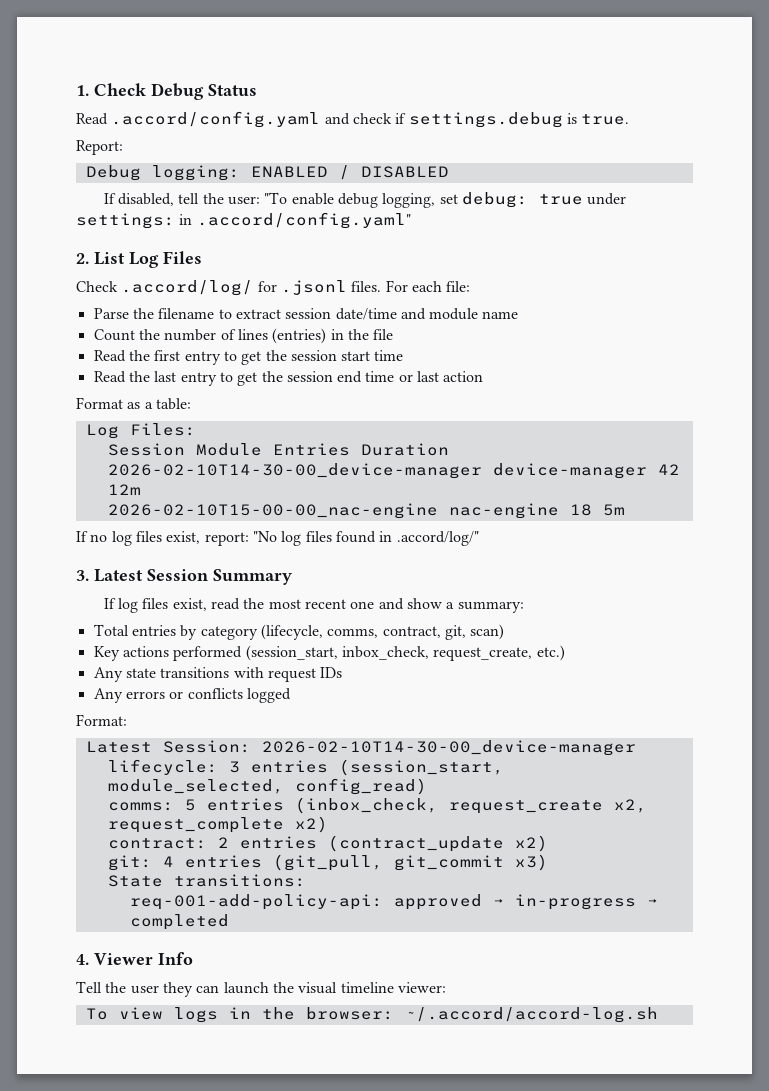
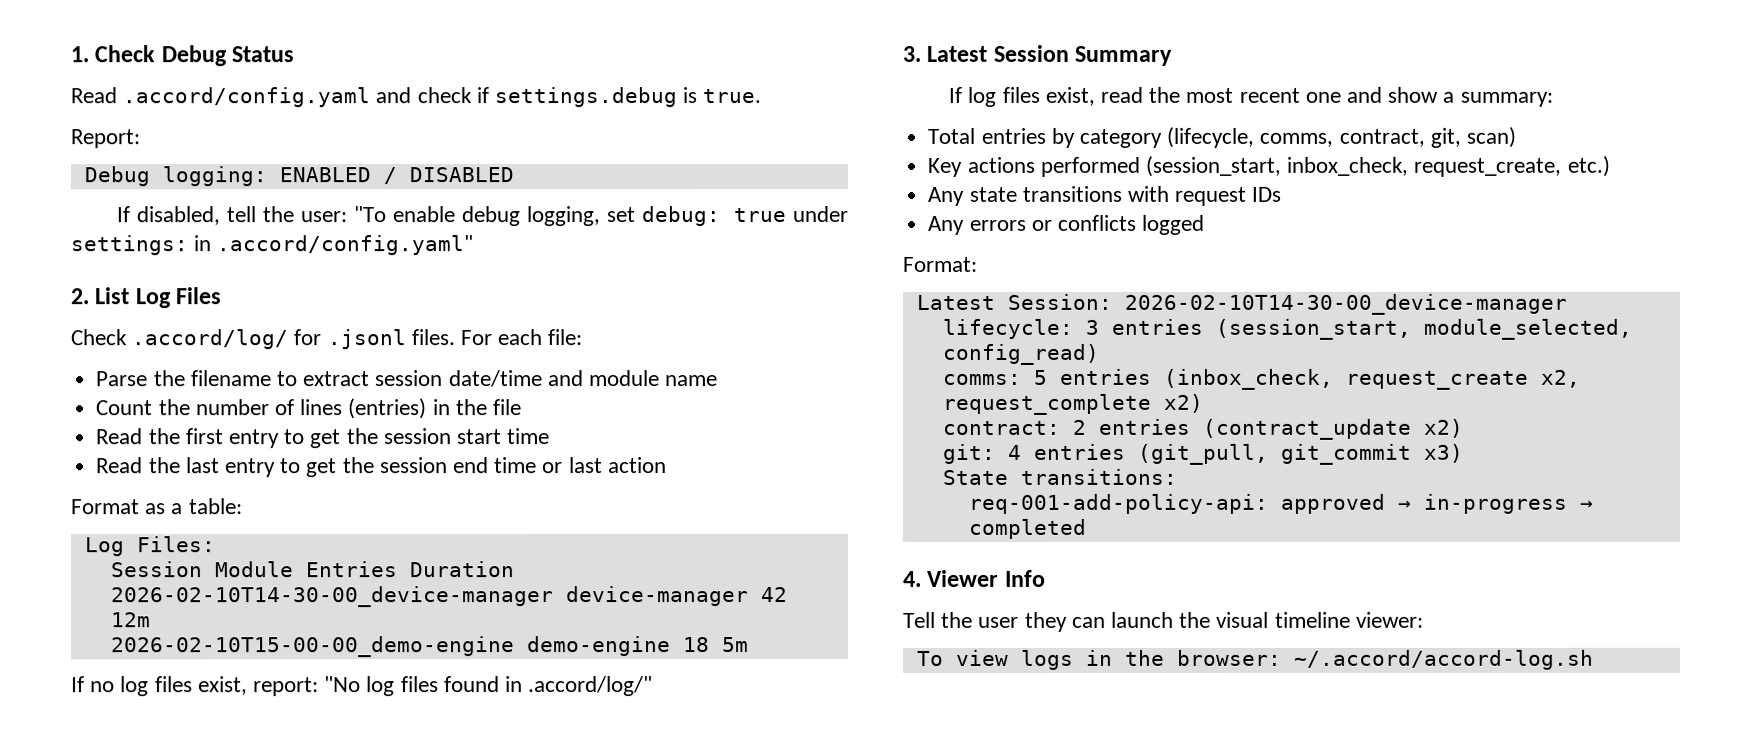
- 2026-02-10T15-00-00_nac-engine nac-engine 18 5m
+ 2026-02-10T15-00-00_demo-engine demo-engine 18 5m

